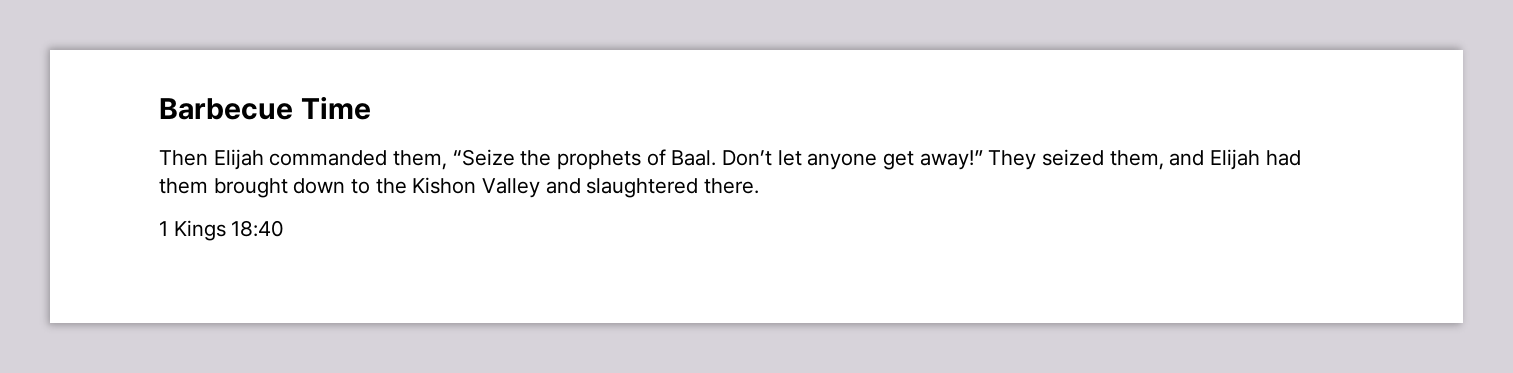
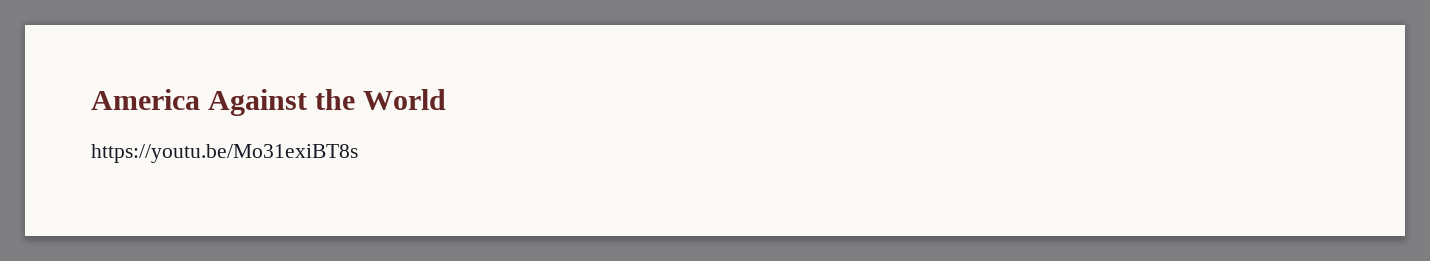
- Barbecue Time
- Then Elijah commanded them, “Seize the prophets of Baal. Don’t let anyone get away!” They seized them, and Elijah had them brought down to the Kishon Valley and slaughtered there.
- 1 Kings 18:40
+ America Against the World
+ https://youtu.be/Mo31exiBT8s

